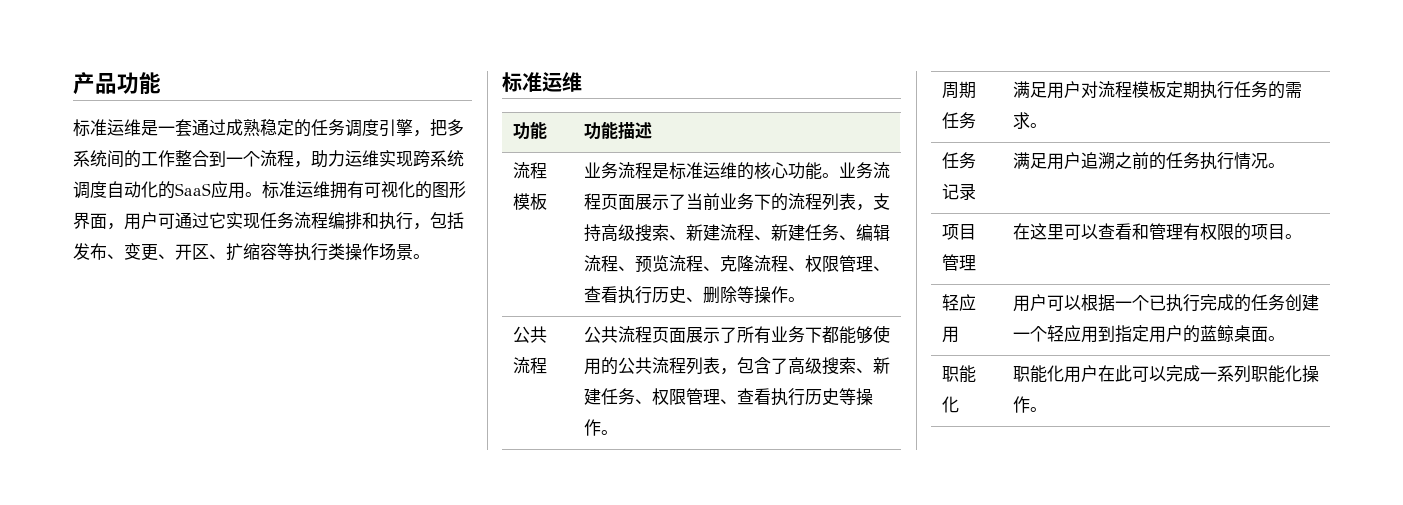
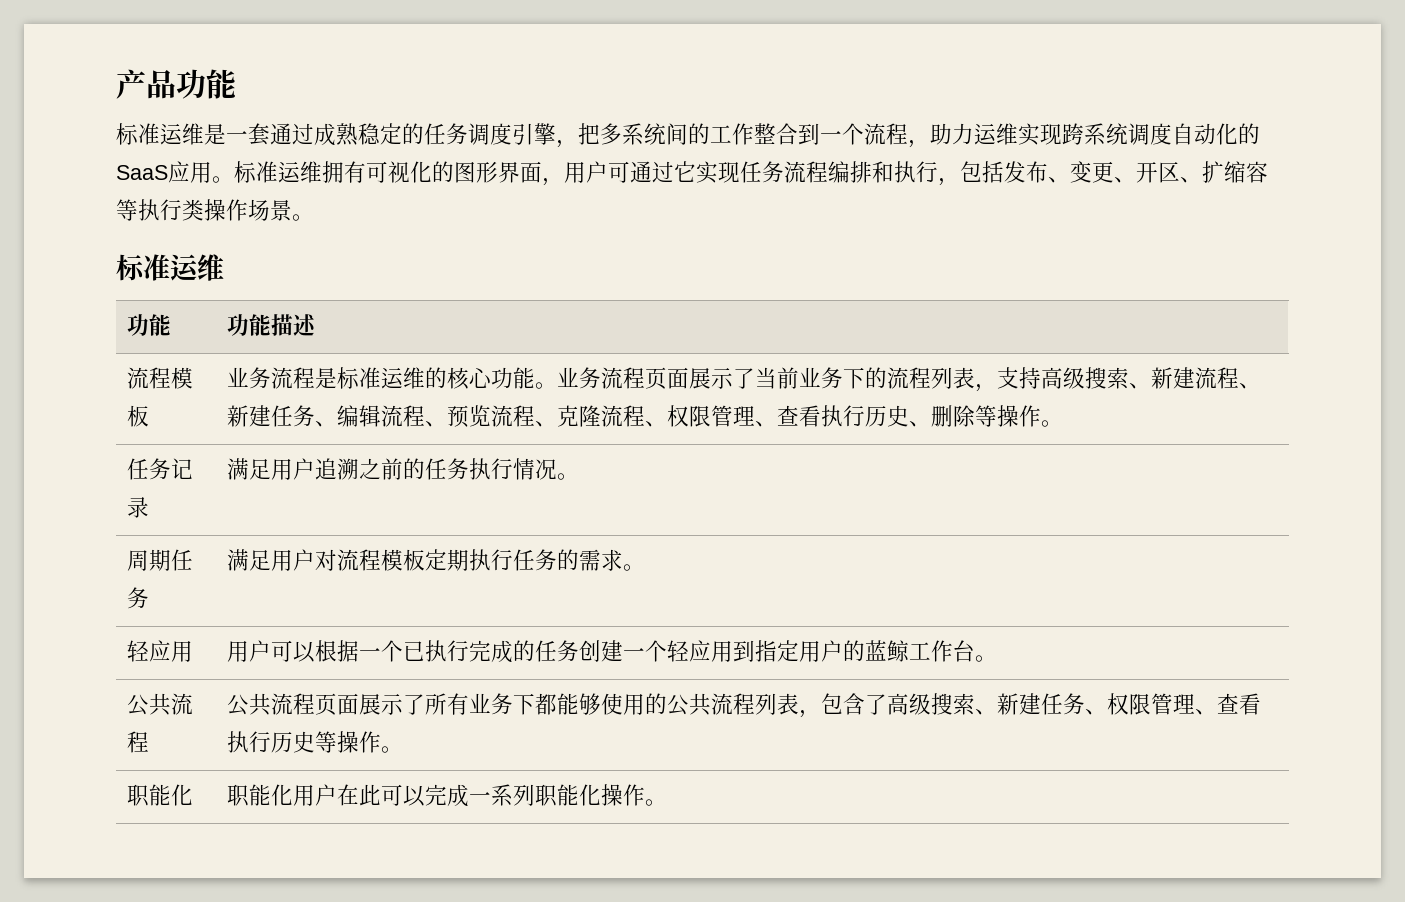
+ 任务记录 | 满足用户追溯之前的任务执行情况。
+ 周期任务 | 满足用户对流程模板定期执行任务的需求。
+ 轻应用 | 用户可以根据一个已执行完成的任务创建一个轻应用到指定用户的蓝鲸工作台。
- 周期任务 | 满足用户对流程模板定期执行任务的需求。
- 任务记录 | 满足用户追溯之前的任务执行情况。
- 项目管理 | 在这里可以查看和管理有权限的项目。
- 轻应用 | 用户可以根据一个已执行完成的任务创建一个轻应用到指定用户的蓝鲸桌面。

